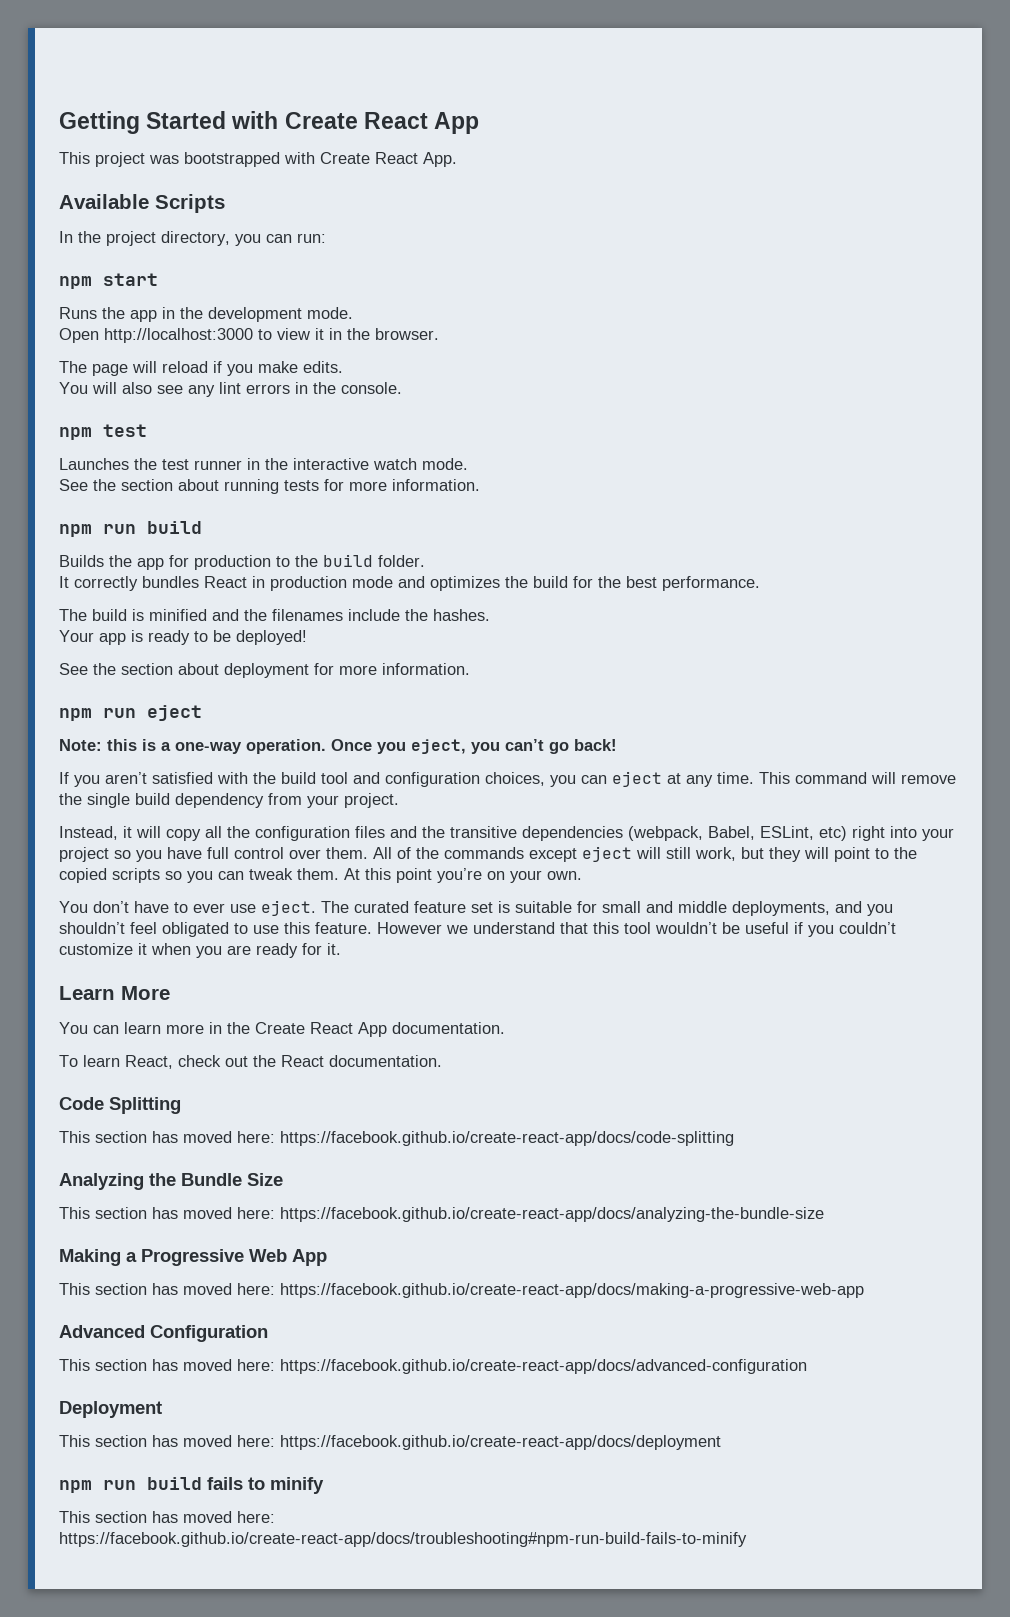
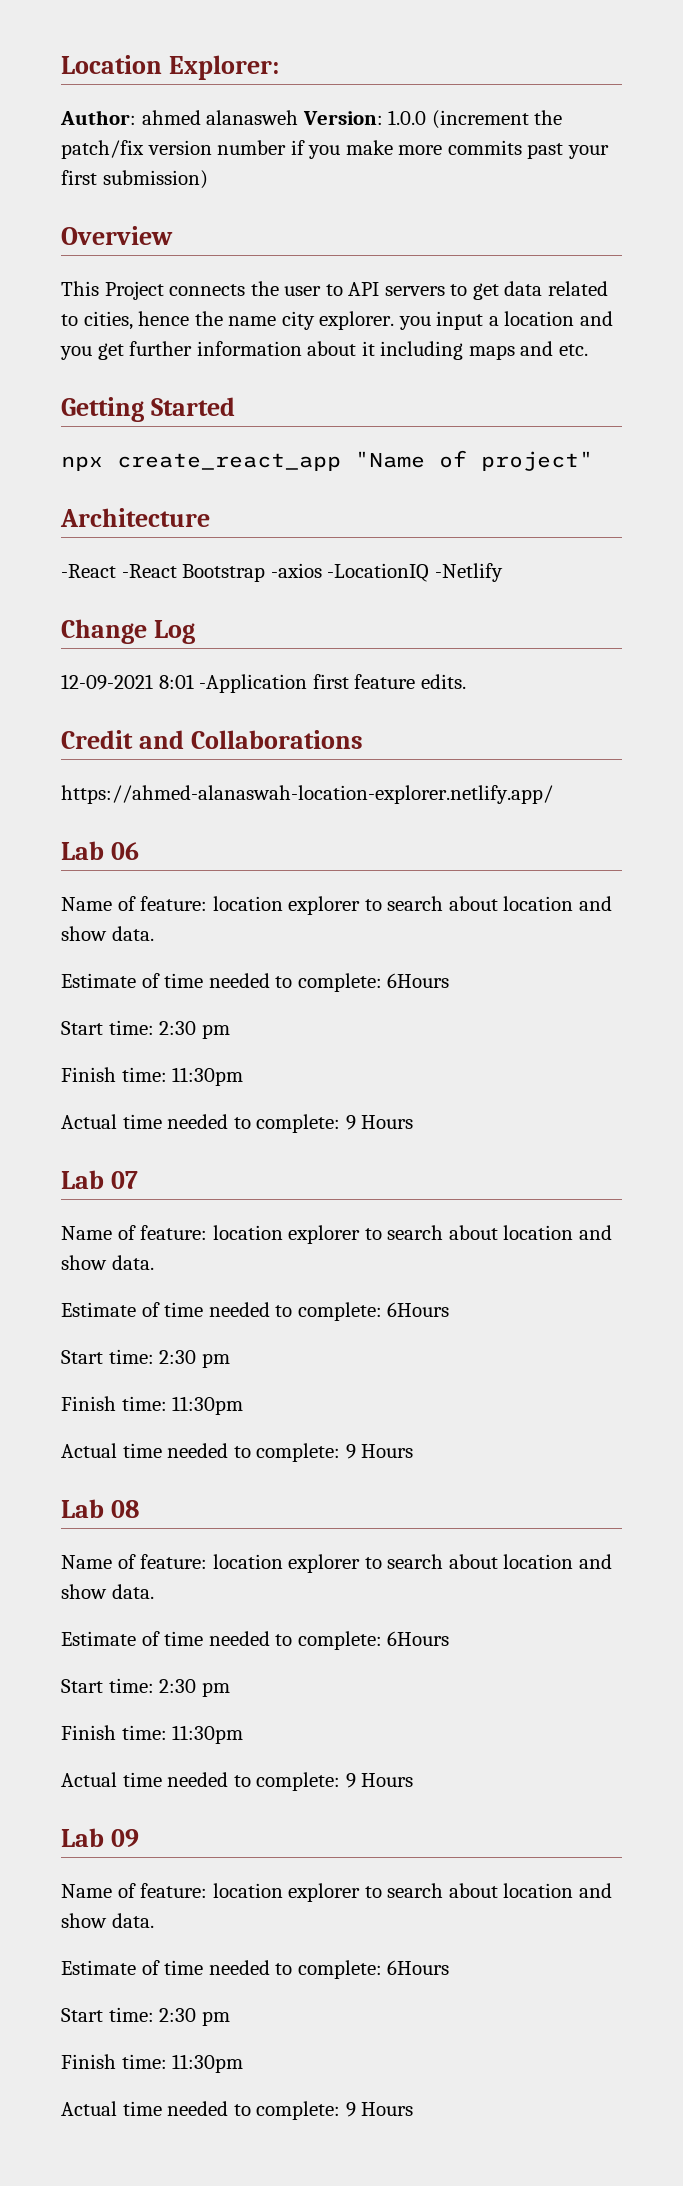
- Getting Started with Create React App
- This project was bootstrapped with Create React App.
- Available Scripts
- In the project directory, you can run:
- npm start
- Runs the app in the development mode.
- Open http://localhost:3000 to view it in the browser.
- The page will reload if you make edits.
- You will also see any lint errors in the console.
- npm test
- Launches the test runner in the interactive watch mode.
- See the section about running tests for more information.
- npm run build
- Builds the app for production to the build folder.
- It correctly bundles React in production mode and optimizes the build for the best performance.
- The build is minified and the filenames include the hashes.
- Your app is ready to be deployed!
- See the section about deployment for more information.
- npm run eject
- Note: this is a one-way operation. Once you eject, you can’t go back!
- If you aren’t satisfied with the build tool and configuration choices, you can eject at any time. This command will remove the single build dependency from your project.
- Instead, it will copy all the configuration files and the transitive dependencies (webpack, Babel, ESLint, etc) right into your project so you have full control over them. All of the commands except eject will still work, but they will point to the copied scripts so you can tweak them. At this point you’re on your own.
- You don’t have to ever use eject. The curated feature set is suitable for small and middle deployments, and you shouldn’t feel obligated to use this feature. However we understand that this tool wouldn’t be useful if you couldn’t customize it when you are ready for it.
- Learn More
- You can learn more in the Create React App documentation.
- To learn React, check out the React documentation.
- Code Splitting
- This section has moved here: https://facebook.github.io/create-react-app/docs/code-splitting
- Analyzing the Bundle Size
- This section has moved here: https://facebook.github.io/create-react-app/docs/analyzing-the-bundle-size
- Making a Progressive Web App
- This section has moved here: https://facebook.github.io/create-react-app/docs/making-a-progressive-web-app
- Advanced Configuration
- This section has moved here: https://facebook.github.io/create-react-app/docs/advanced-configuration
- Deployment
- This section has moved here: https://facebook.github.io/create-react-app/docs/deployment
- npm run build fails to minify
- This section has moved here: https://facebook.github.io/create-react-app/docs/troubleshooting#npm-run-build-fails-to-minify
+ Location Explorer:
+ Author: ahmed alanasweh Version: 1.0.0 (increment the patch/fix version number if you make more commits past your first submission)
+ Overview
+ This Project connects the user to API servers to get data related to cities, hence the name city explorer. you input a location and you get further information about it including maps and etc.
+ Getting Started
+ npx create_react_app "Name of project"
+ Architecture
+ -React -React Bootstrap -axios -LocationIQ -Netlify
+ Change Log
+ 12-09-2021 8:01 -Application first feature edits.
+ Credit and Collaborations
+ https://ahmed-alanaswah-location-explorer.netlify.app/
+ Lab 06
+ Name of feature: location explorer to search about location and show data.
+ Estimate of time needed to complete: 6Hours
+ Start time: 2:30 pm
+ Finish time: 11:30pm
+ Actual time needed to complete: 9 Hours
+ Lab 07
+ Name of feature: location explorer to search about location and show data.
+ Estimate of time needed to complete: 6Hours
+ Start time: 2:30 pm
+ Finish time: 11:30pm
+ Actual time needed to complete: 9 Hours
+ Lab 08
+ Name of feature: location explorer to search about location and show data.
+ Estimate of time needed to complete: 6Hours
+ Start time: 2:30 pm
+ Finish time: 11:30pm
+ Actual time needed to complete: 9 Hours
+ Lab 09
+ Name of feature: location explorer to search about location and show data.
+ Estimate of time needed to complete: 6Hours
+ Start time: 2:30 pm
+ Finish time: 11:30pm
+ Actual time needed to complete: 9 Hours

